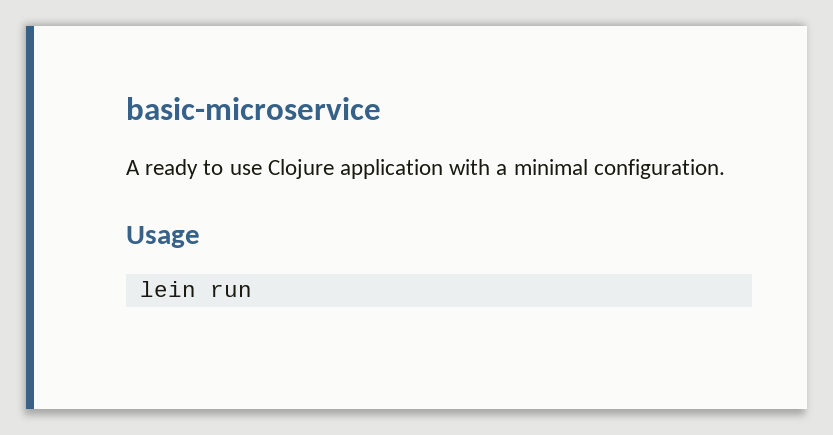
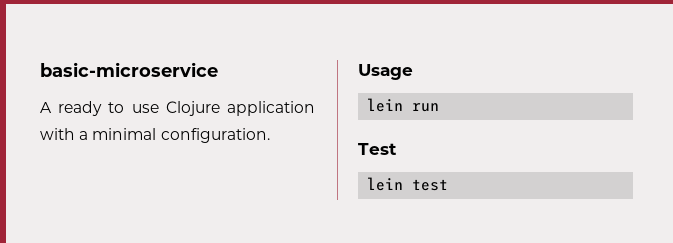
+ Test
+ lein test

